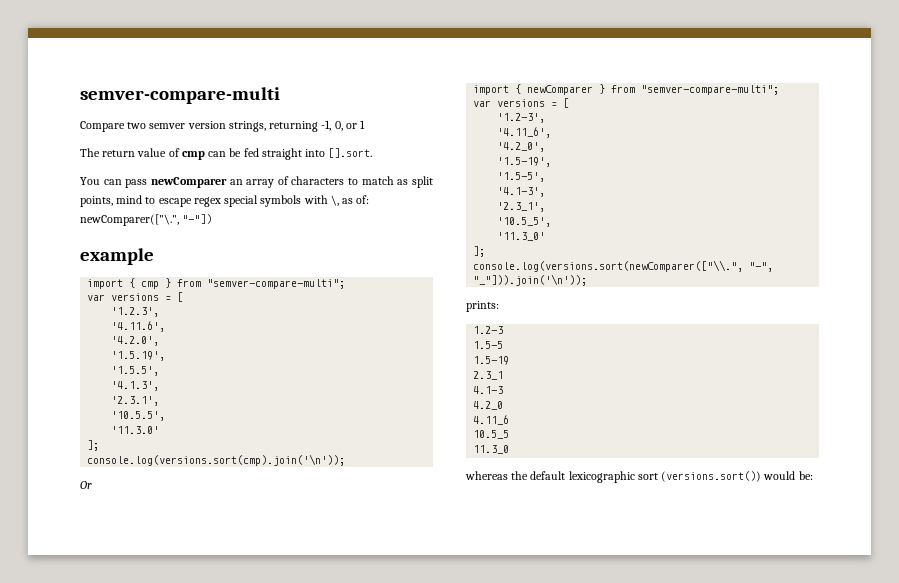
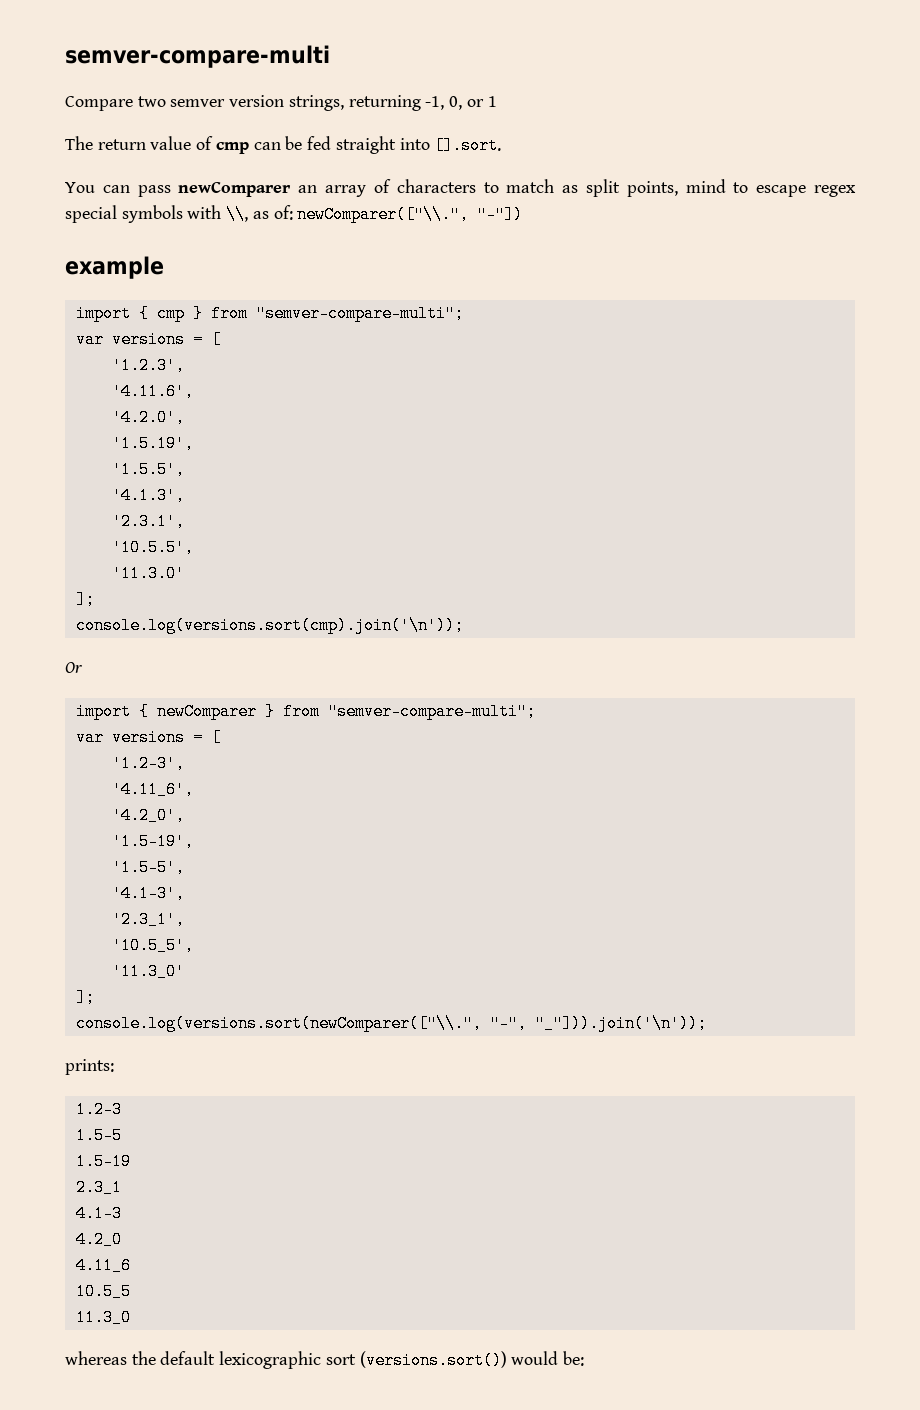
- You can pass newComparer an array of characters to match as split points, mind to escape regex special symbols with \, as of: newComparer(["\.", "-"])
+ You can pass newComparer an array of characters to match as split points, mind to escape regex special symbols with \\, as of: newComparer(["\\.", "-"])

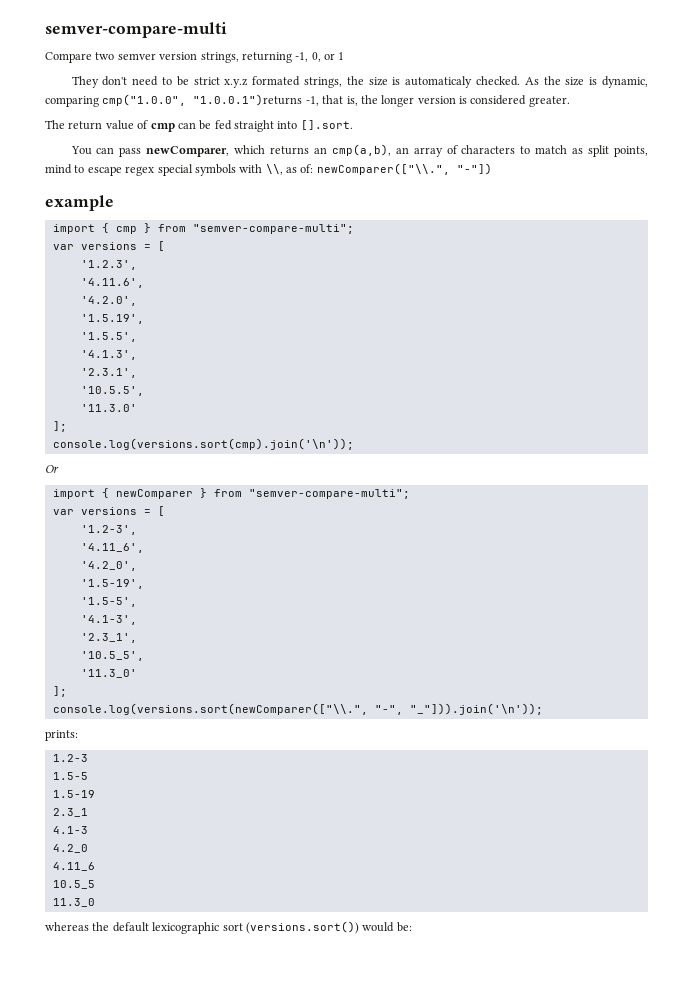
+ They don't need to be strict x.y.z formated strings, the size is automaticaly checked. As the size is dynamic, comparing cmp("1.0.0", "1.0.0.1")returns -1, that is, the longer version is considered greater.
- You can pass newComparer an array of characters to match as split points, mind to escape regex special symbols with \\, as of: newComparer(["\\.", "-"])
+ You can pass newComparer, which returns an cmp(a,b), an array of characters to match as split points, mind to escape regex special symbols with \\, as of: newComparer(["\\.", "-"])

